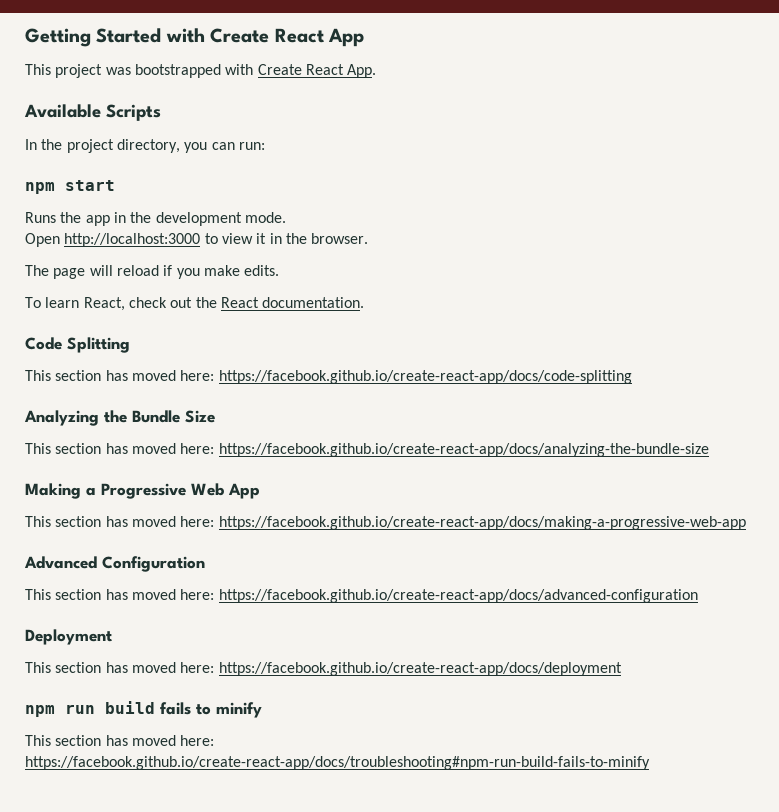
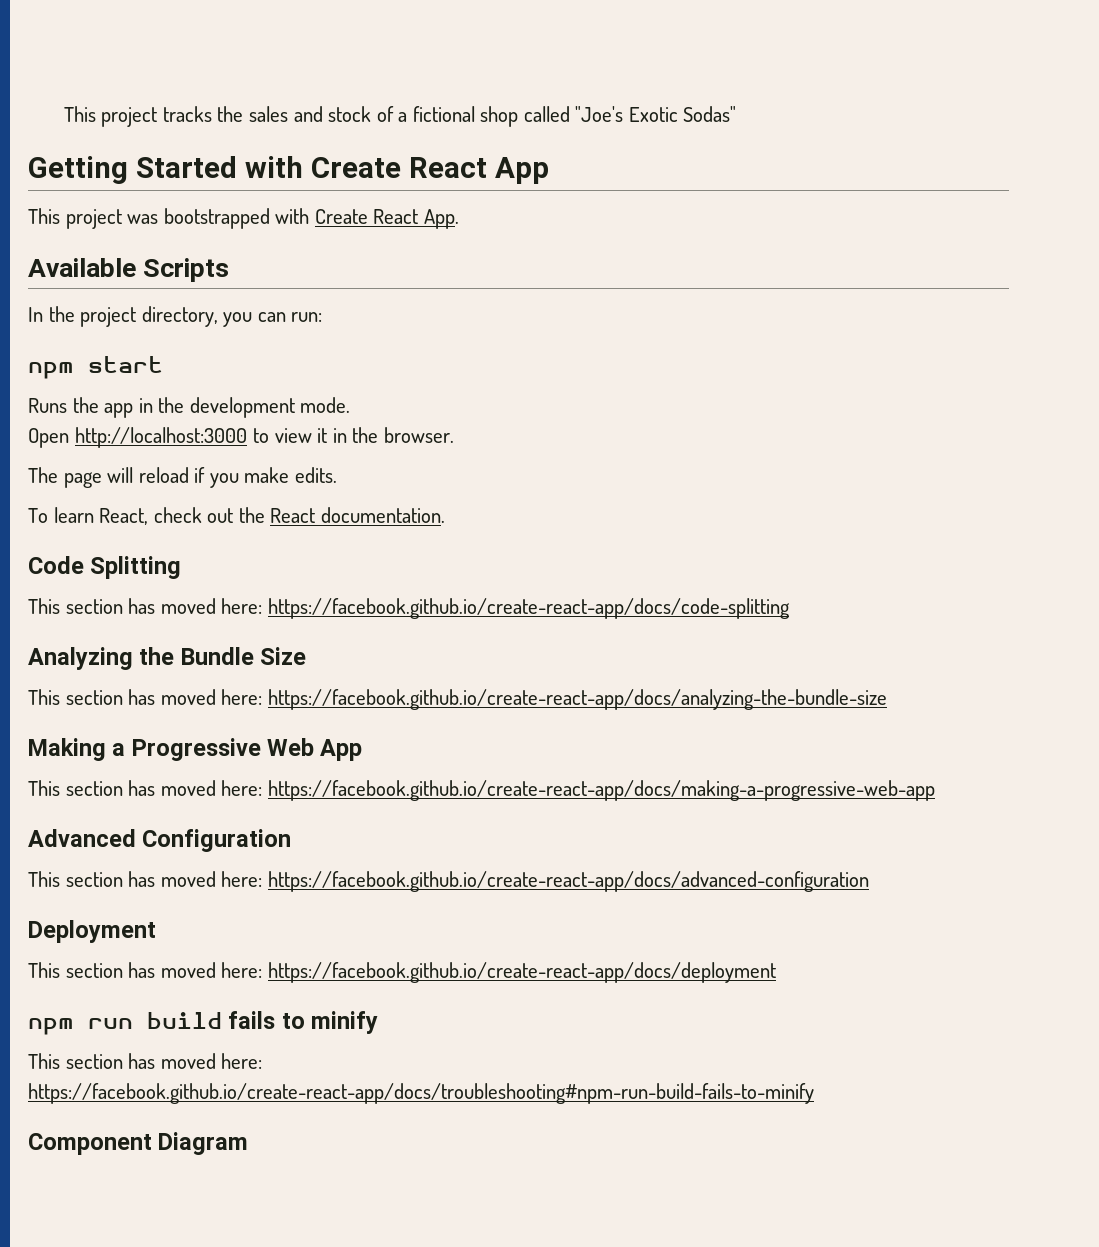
+ This project tracks the sales and stock of a fictional shop called "Joe's Exotic Sodas"
+ Component Diagram

